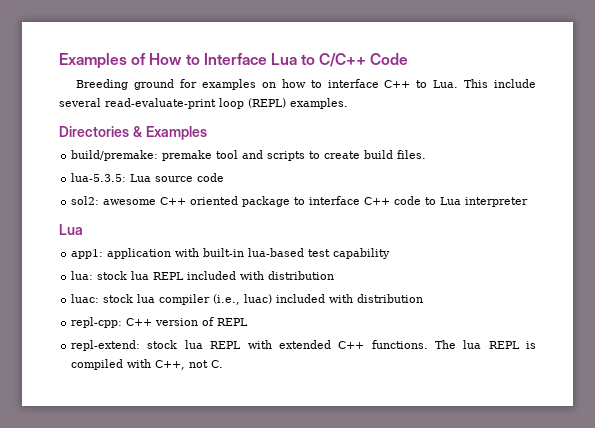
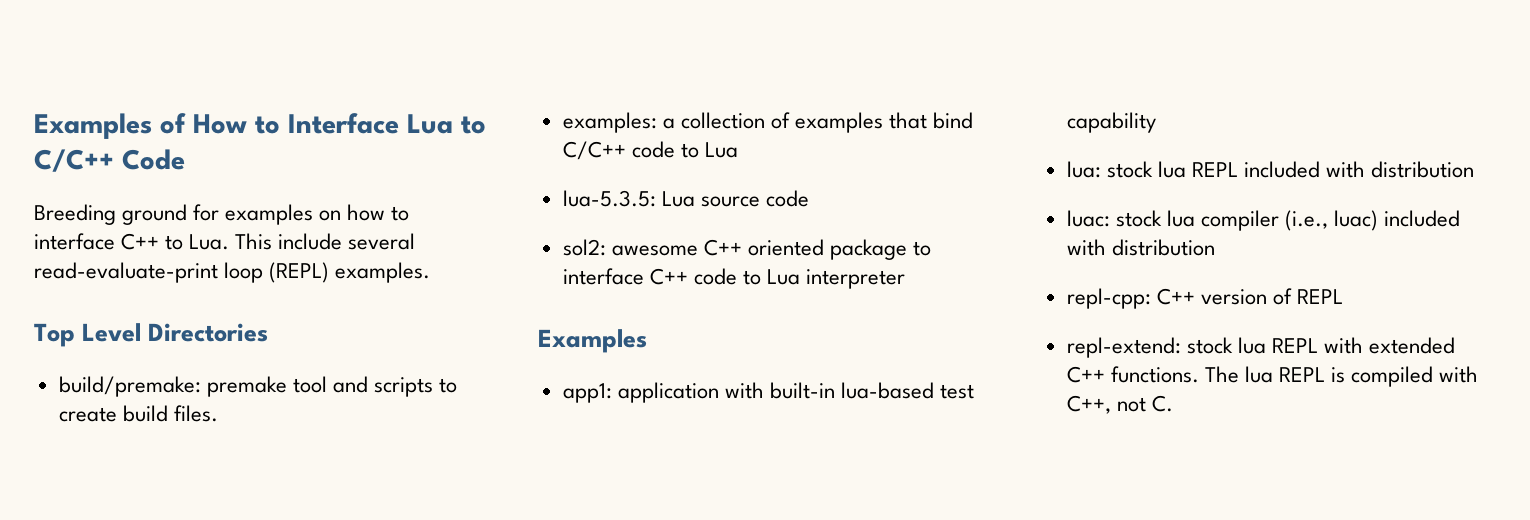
- Directories & Examples
+ Top Level Directories
+ examples: a collection of examples that bind C/C++ code to Lua
  sol2: awesome C++ oriented package to interface C++ code to Lua interpreter
- Lua
+ Examples

